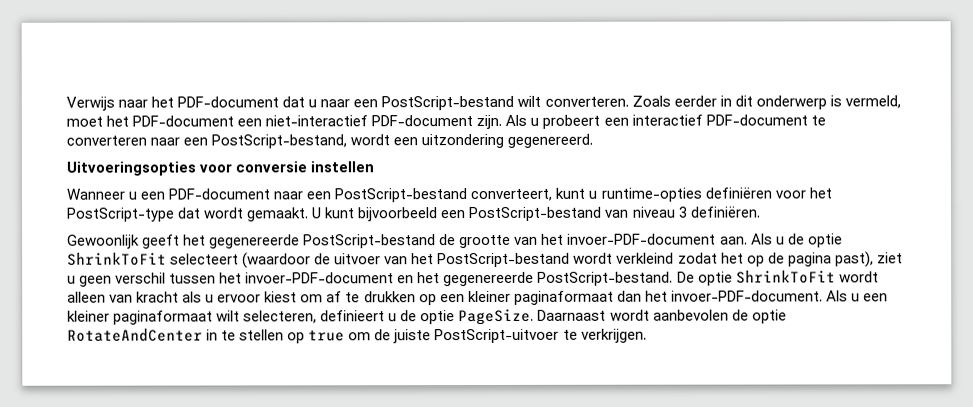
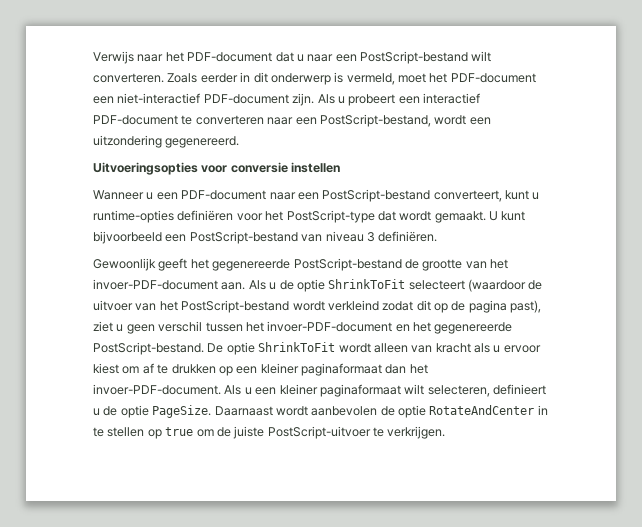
- Als u de optie ShrinkToFit selecteert (waardoor de uitvoer van het PostScript-bestand wordt verkleind zodat het op de pagina past), ziet u geen verschil tussen het invoer-PDF-document en het gegenereerde PostScript-bestand.
+ Als u de optie ShrinkToFit selecteert (waardoor de uitvoer van het PostScript-bestand wordt verkleind zodat dit op de pagina past), ziet u geen verschil tussen het invoer-PDF-document en het gegenereerde PostScript-bestand.

